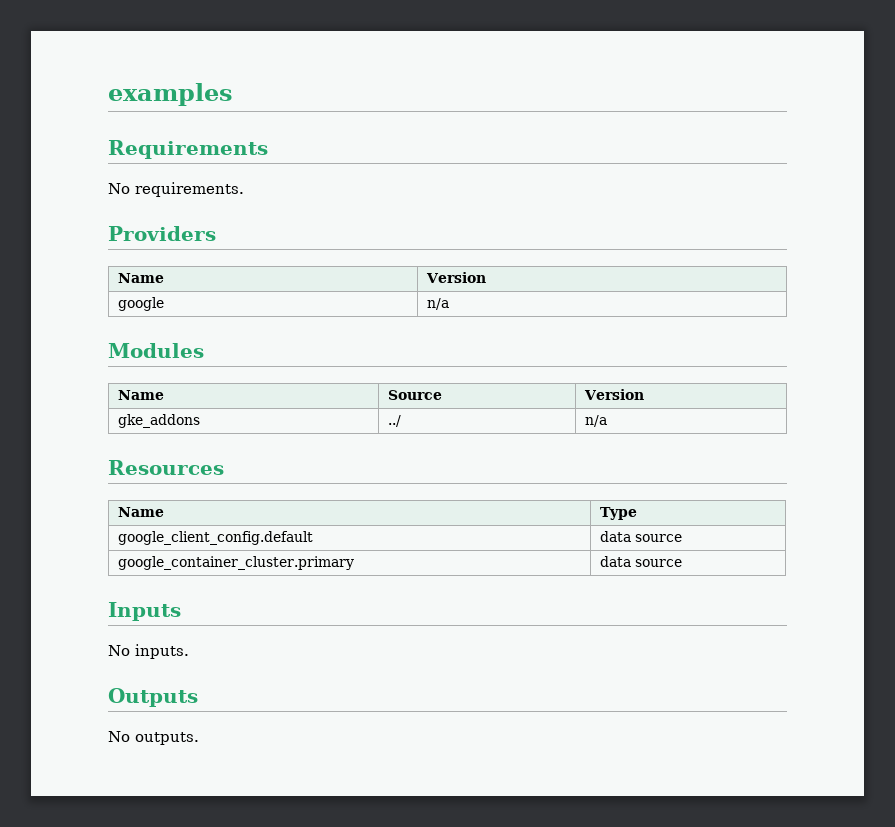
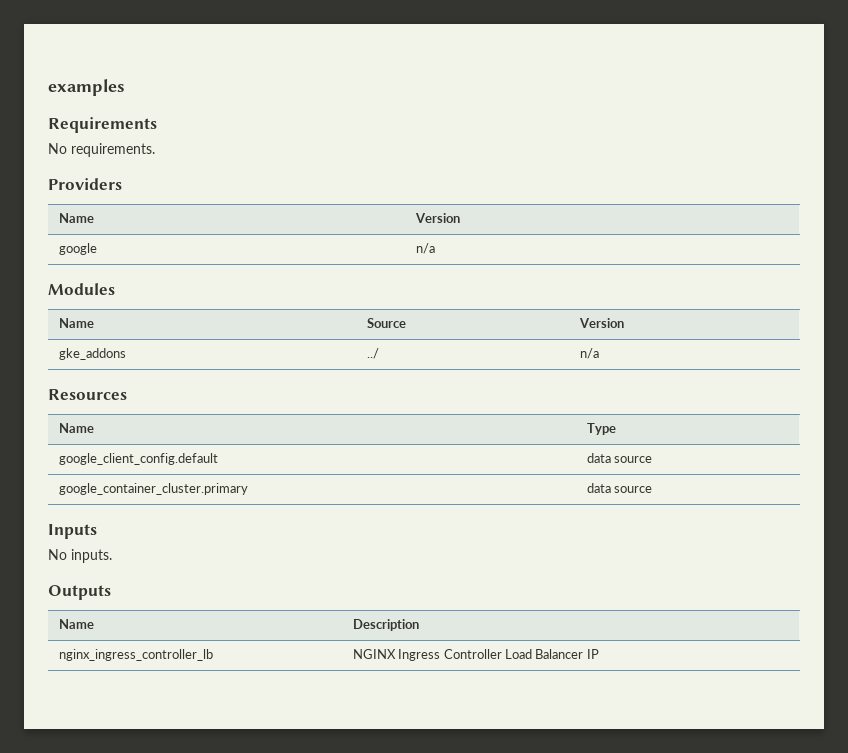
- No outputs.
+ Name | Description
+ nginx_ingress_controller_lb | NGINX Ingress Controller Load Balancer IP

